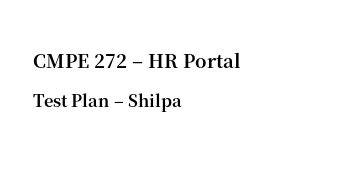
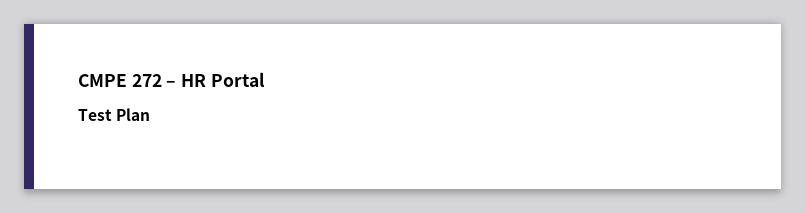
- Test Plan – Shilpa
+ Test Plan

